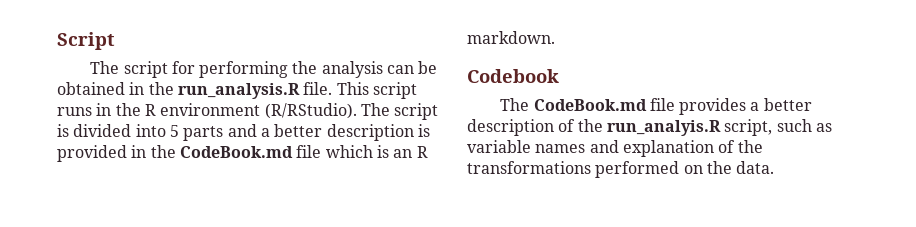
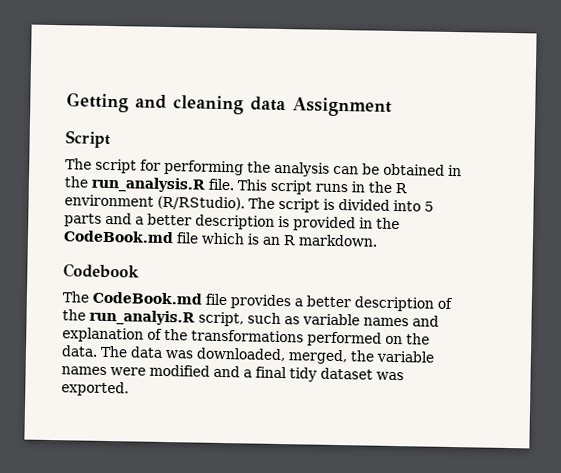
+ Getting and cleaning data Assignment
+ The data was downloaded, merged, the variable names were modified and a final tidy dataset was exported.

